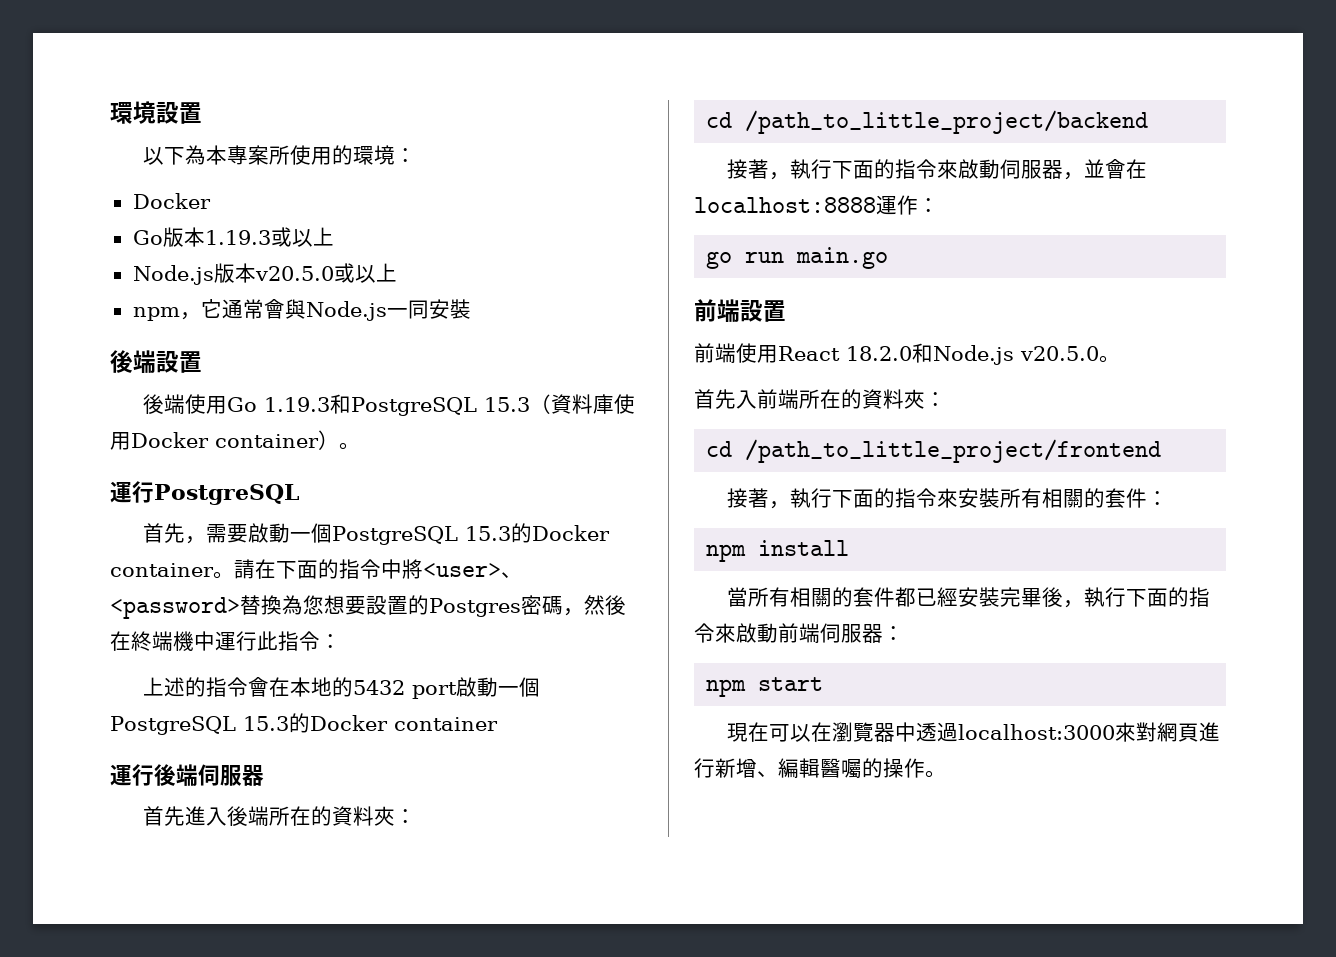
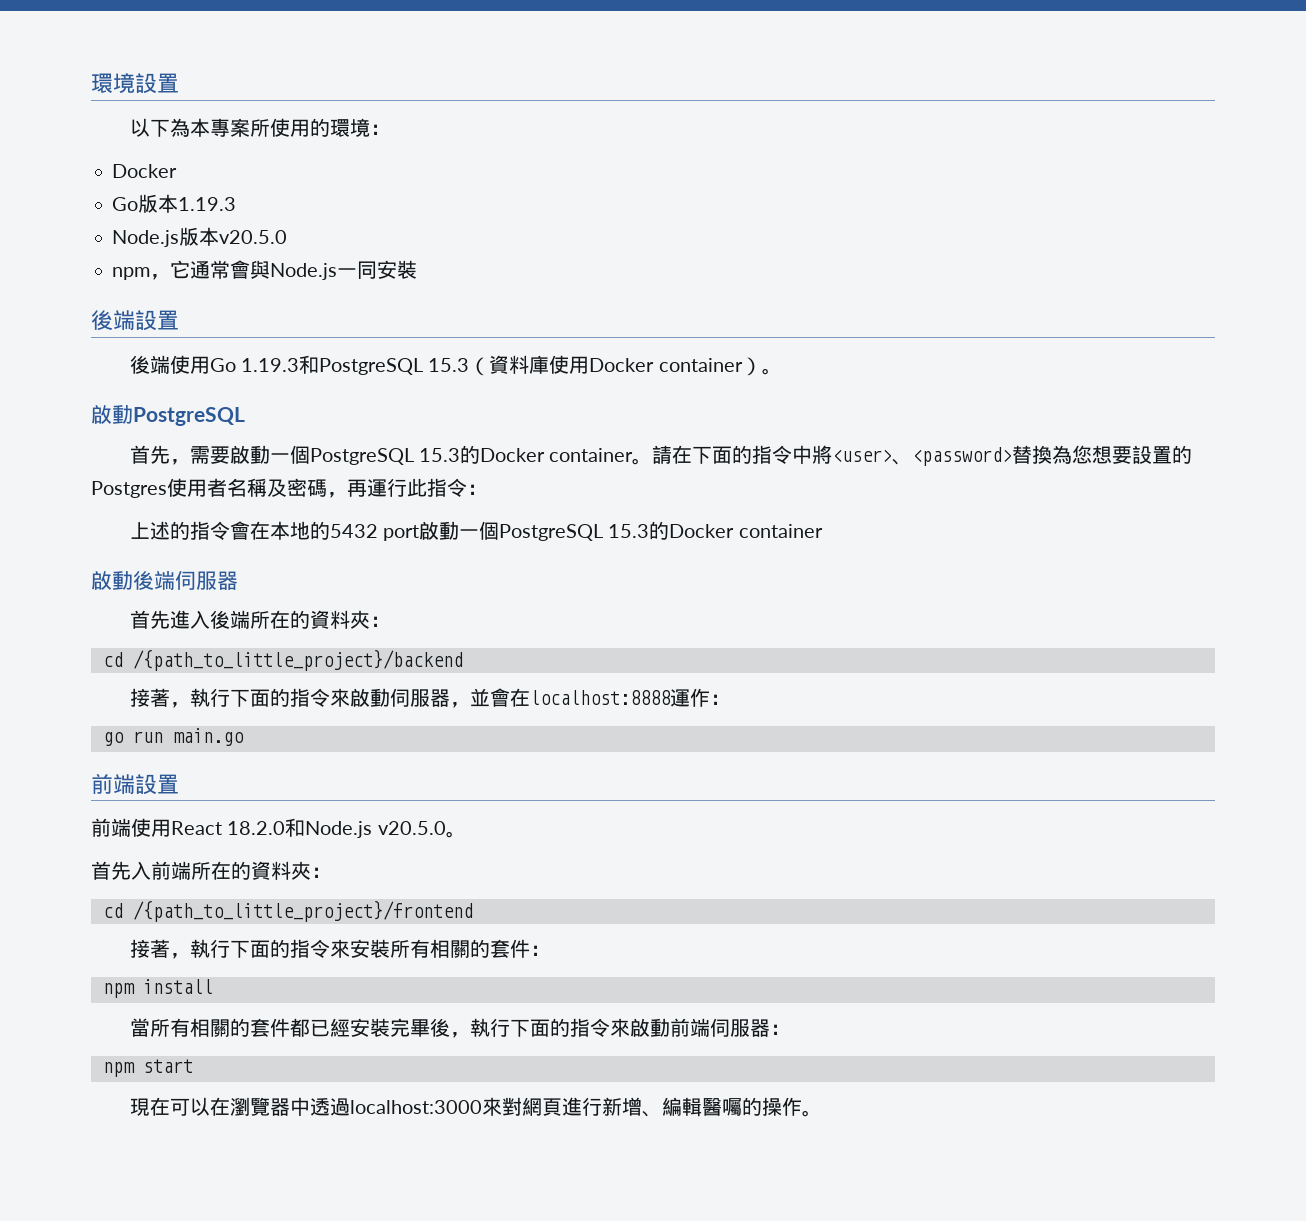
- Go版本1.19.3或以上
+ Go版本1.19.3
- Node.js版本v20.5.0或以上
+ Node.js版本v20.5.0
- 運行PostgreSQL
+ 啟動PostgreSQL
- 請在下面的指令中將<user>、<password>替換為您想要設置的Postgres密碼，然後在終端機中運行此指令：
+ 請在下面的指令中將<user>、<password>替換為您想要設置的Postgres使用者名稱及密碼，再運行此指令：
- 運行後端伺服器
+ 啟動後端伺服器
- cd /path_to_little_project/backend
+ cd /{path_to_little_project}/backend
- cd /path_to_little_project/frontend
+ cd /{path_to_little_project}/frontend

